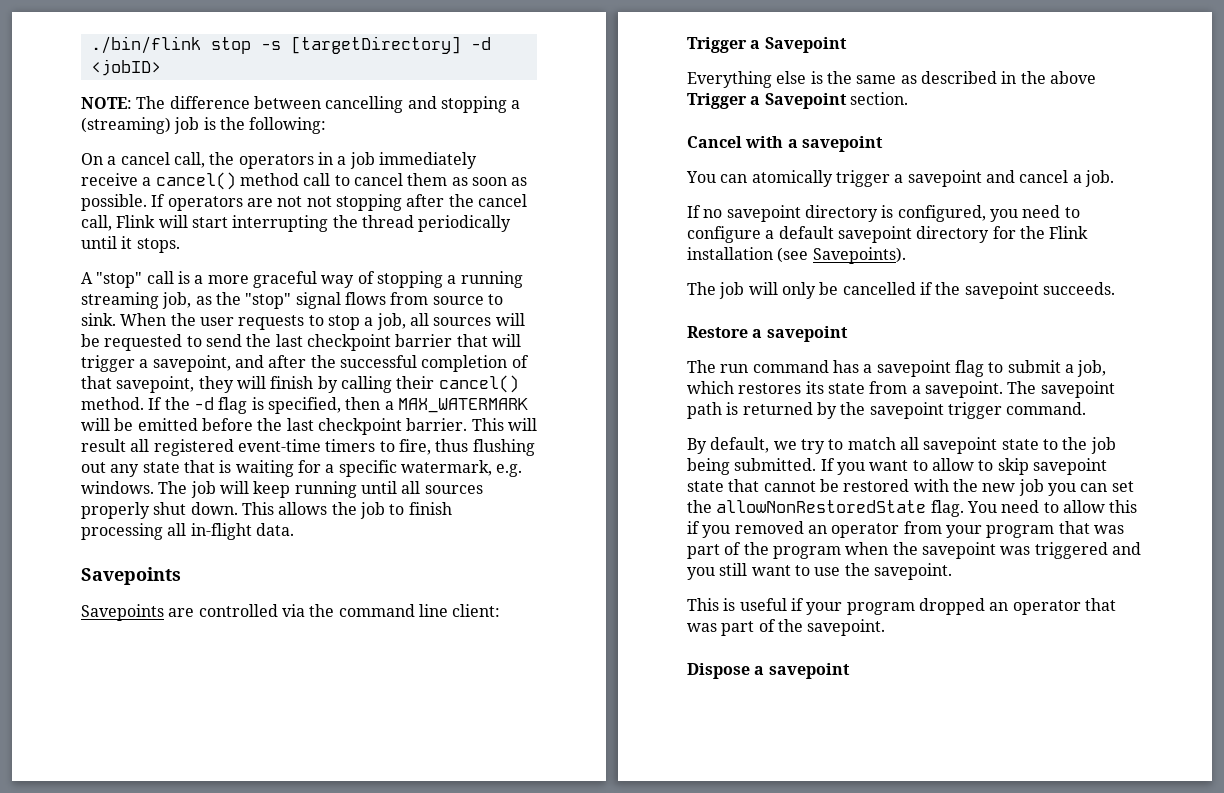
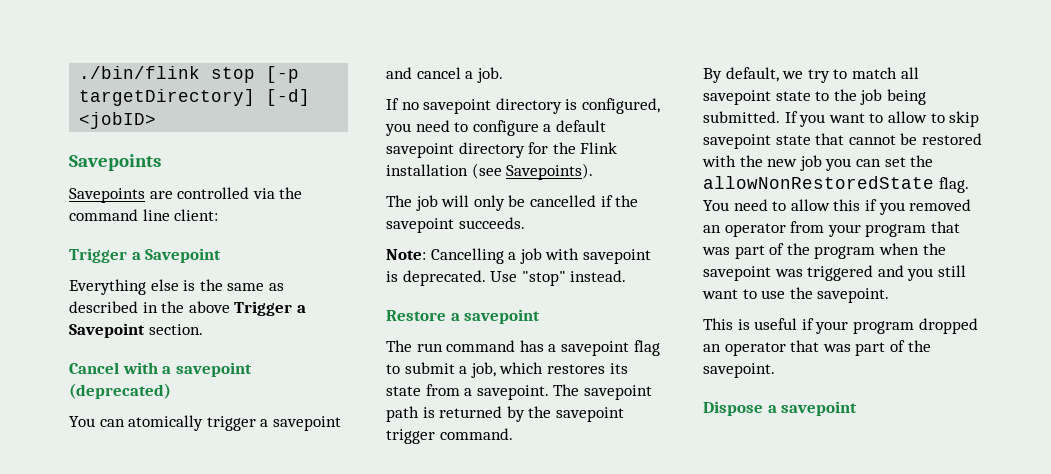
- ./bin/flink stop -s [targetDirectory] -d <jobID>
- NOTE: The difference between cancelling and stopping a (streaming) job is the following:
- On a cancel call, the operators in a job immediately receive a cancel() method call to cancel them as soon as possible. If operators are not not stopping after the cancel call, Flink will start interrupting the thread periodically until it stops.
- A "stop" call is a more graceful way of stopping a running streaming job, as the "stop" signal flows from source to sink. When the user requests to stop a job, all sources will be requested to send the last checkpoint barrier that will trigger a savepoint, and after the successful completion of that savepoint, they will finish by calling their cancel() method. If the -d flag is specified, then a MAX_WATERMARK will be emitted before the last checkpoint barrier. This will result all registered event-time timers to fire, thus flushing out any state that is waiting for a specific watermark, e.g. windows. The job will keep running until all sources properly shut down. This allows the job to finish processing all in-flight data.
+ ./bin/flink stop [-p targetDirectory] [-d] <jobID>
- Cancel with a savepoint
+ Cancel with a savepoint (deprecated)
+ Note: Cancelling a job with savepoint is deprecated. Use "stop" instead.

